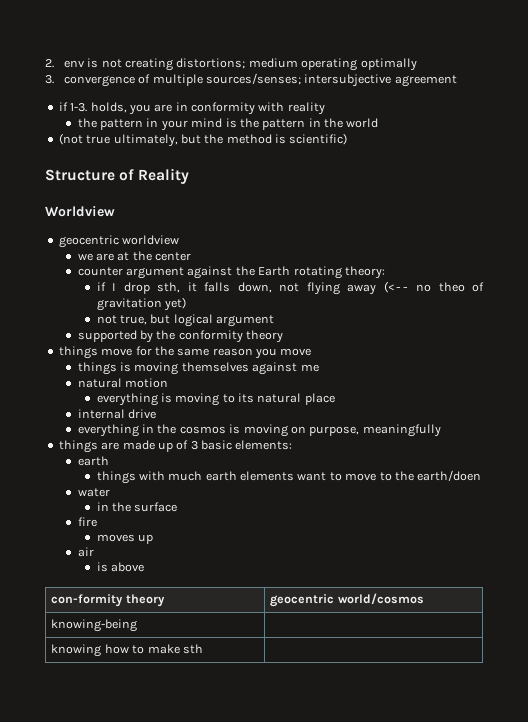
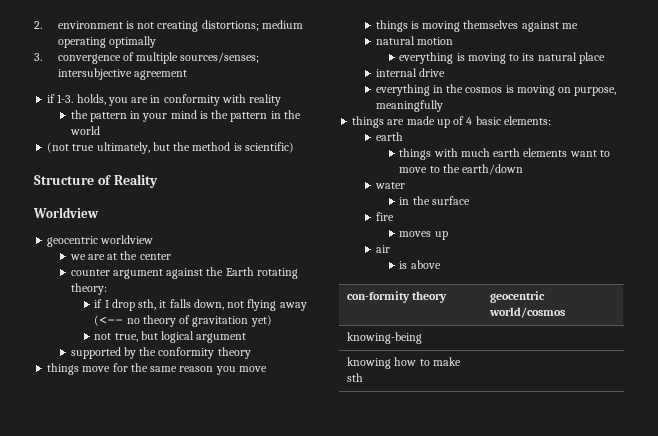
- 2. env is not creating distortions; medium operating optimally
+ 2. environment is not creating distortions; medium operating optimally
- if I drop sth, it falls down, not flying away (<-- no theo of gravitation yet)
+ if I drop sth, it falls down, not flying away (<-- no theory of gravitation yet)
- things are made up of 3 basic elements:
+ things are made up of 4 basic elements:
- things with much earth elements want to move to the earth/doen
+ things with much earth elements want to move to the earth/down

